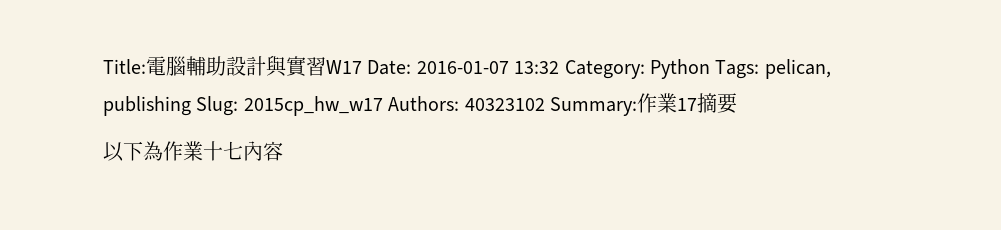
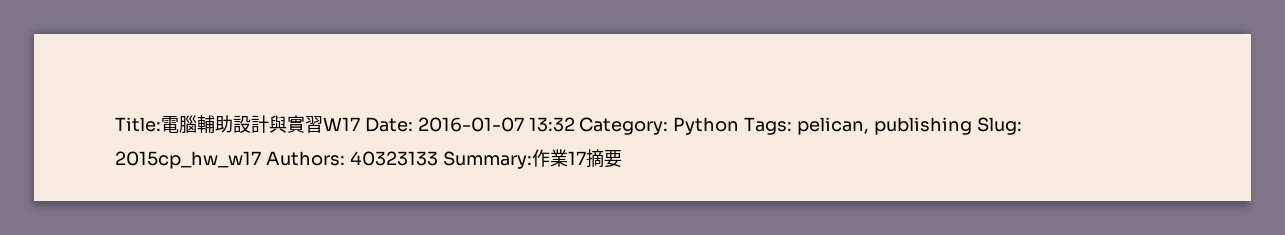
- Title:電腦輔助設計與實習W17 Date: 2016-01-07 13:32 Category: Python Tags: pelican, publishing Slug: 2015cp_hw_w17 Authors: 40323102 Summary:作業17摘要
+ Title:電腦輔助設計與實習W17 Date: 2016-01-07 13:32 Category: Python Tags: pelican, publishing Slug: 2015cp_hw_w17 Authors: 40323133 Summary:作業17摘要
- 以下為作業十七內容

